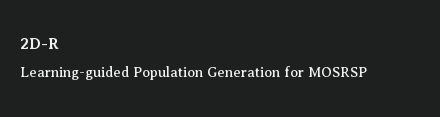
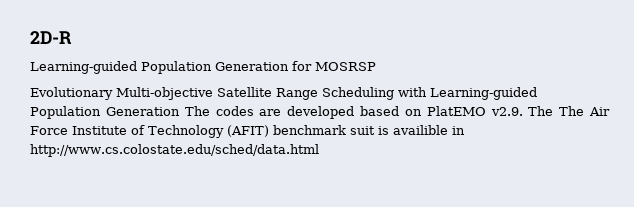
+ Evolutionary Multi-objective Satellite Range Scheduling with Learning-guided Population Generation The codes are developed based on PlatEMO v2.9. The The Air Force Institute of Technology (AFIT) benchmark suit is availible in http://www.cs.colostate.edu/sched/data.html

